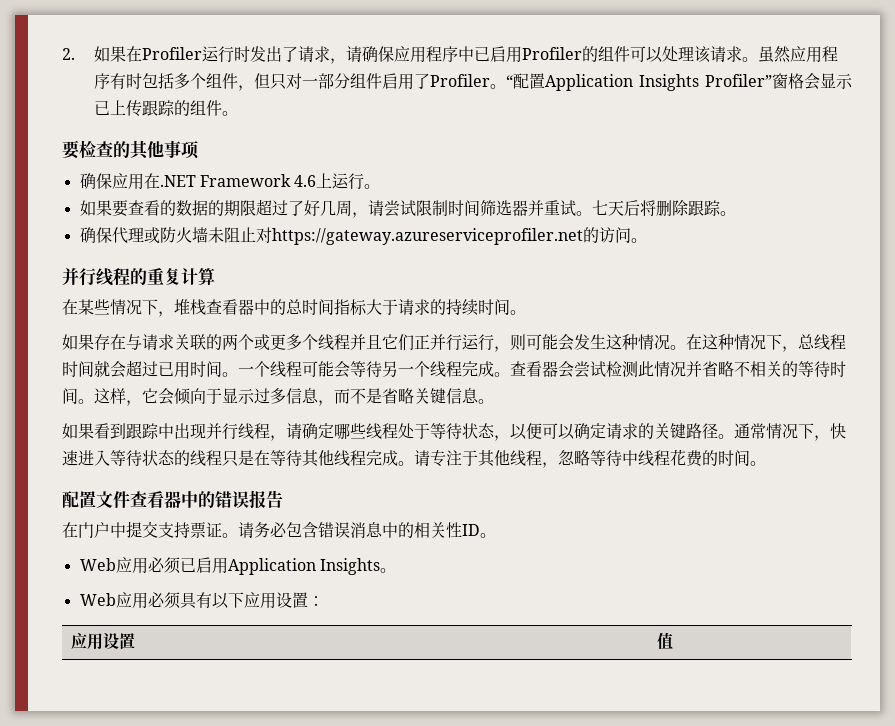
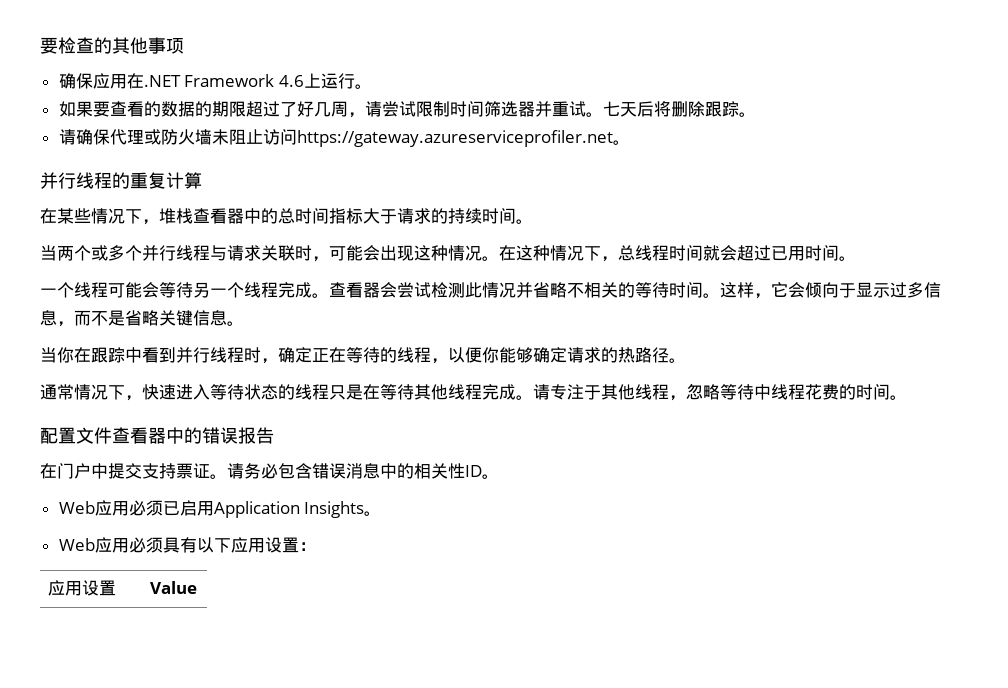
- 2.如果在Profiler运行时发出了请求，请确保应用程序中已启用Profiler的组件可以处理该请求。虽然应用程序有时包括多个组件，但只对一部分组件启用了Profiler。“配置Application Insights Profiler”窗格会显示已上传跟踪的组件。
- 确保代理或防火墙未阻止对https://gateway.azureserviceprofiler.net的访问。
+ 请确保代理或防火墙未阻止访问https://gateway.azureserviceprofiler.net。
- 如果存在与请求关联的两个或更多个线程并且它们正并行运行，则可能会发生这种情况。
+ 当两个或多个并行线程与请求关联时，可能会出现这种情况。
- 在这种情况下，总线程时间就会超过已用时间。一个线程可能会等待另一个线程完成。
+ 在这种情况下，总线程时间就会超过已用时间。
+ 一个线程可能会等待另一个线程完成。
- 如果看到跟踪中出现并行线程，请确定哪些线程处于等待状态，以便可以确定请求的关键路径。通常情况下，快速进入等待状态的线程只是在等待其他线程完成。
+ 当你在跟踪中看到并行线程时，确定正在等待的线程，以便你能够确定请求的热路径。
+ 通常情况下，快速进入等待状态的线程只是在等待其他线程完成。
- 应用设置 | 值
+ 应用设置 | Value

